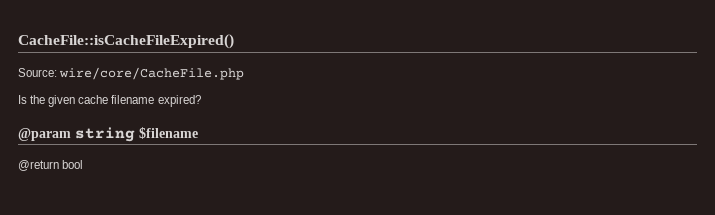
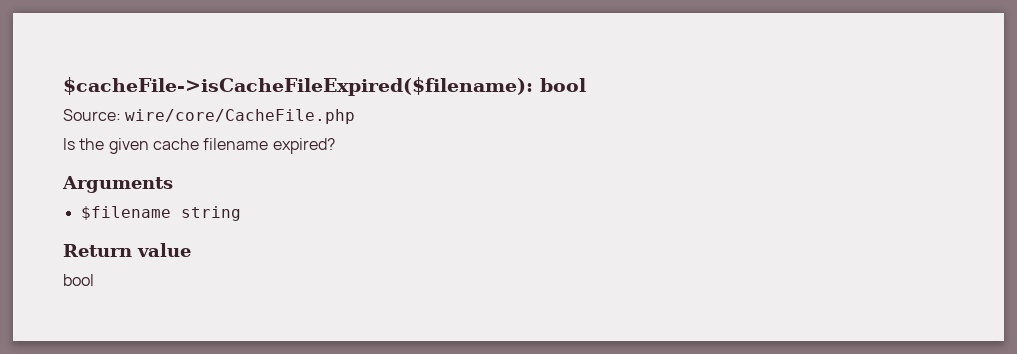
- CacheFile::isCacheFileExpired()
+ $cacheFile->isCacheFileExpired($filename): bool
- @param string $filename
- @return bool
+ Arguments
+ $filename string
+ Return value
+ bool

